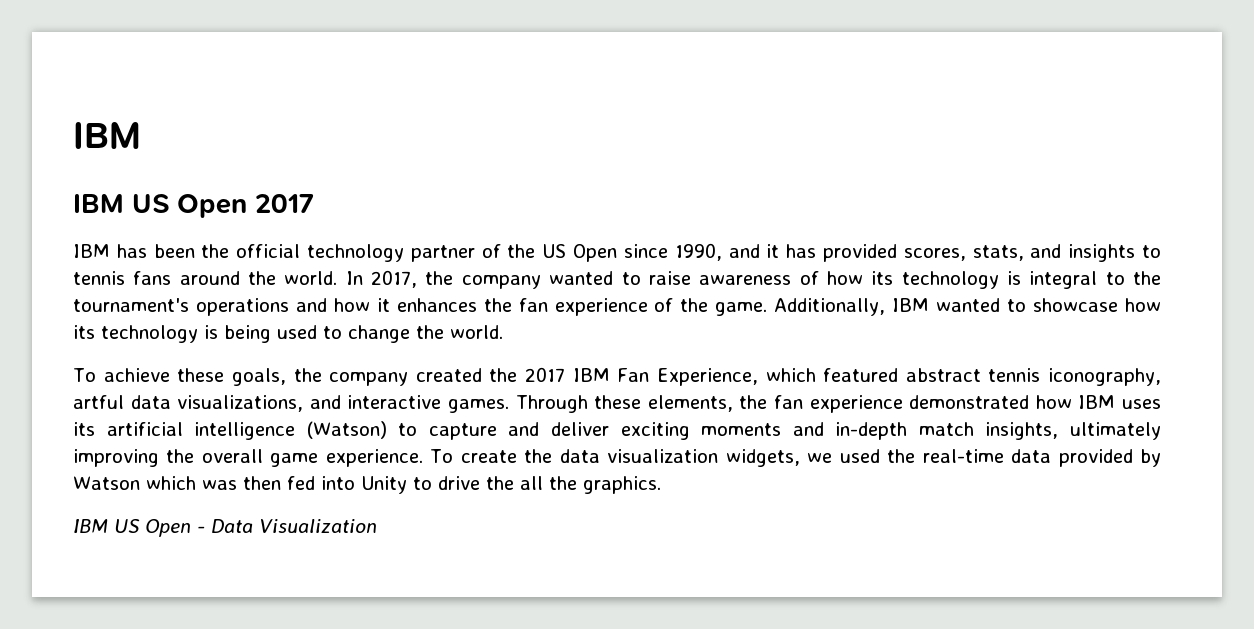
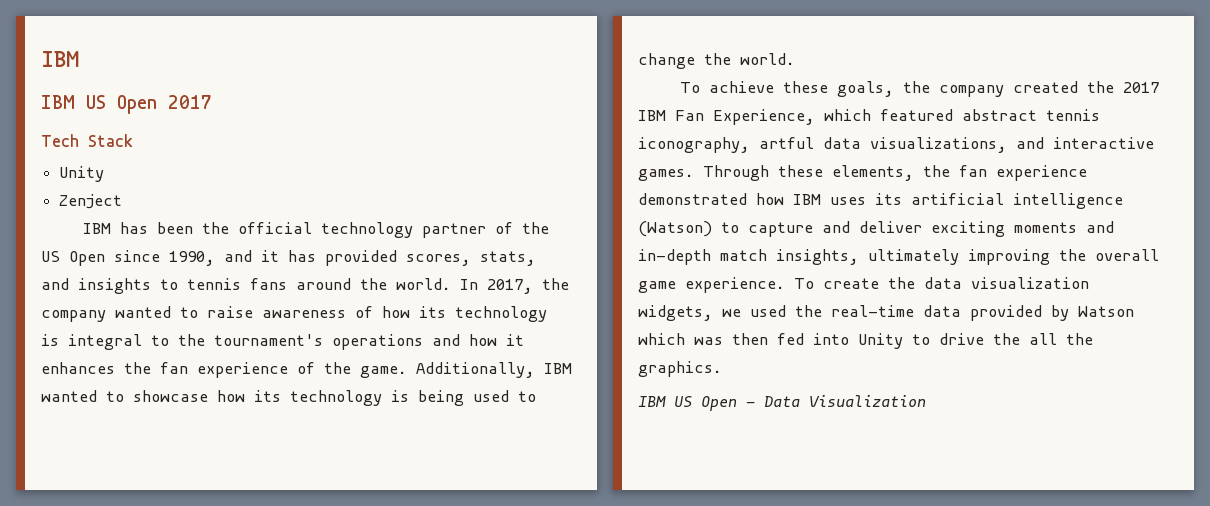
+ Tech Stack
+ Unity
+ Zenject

